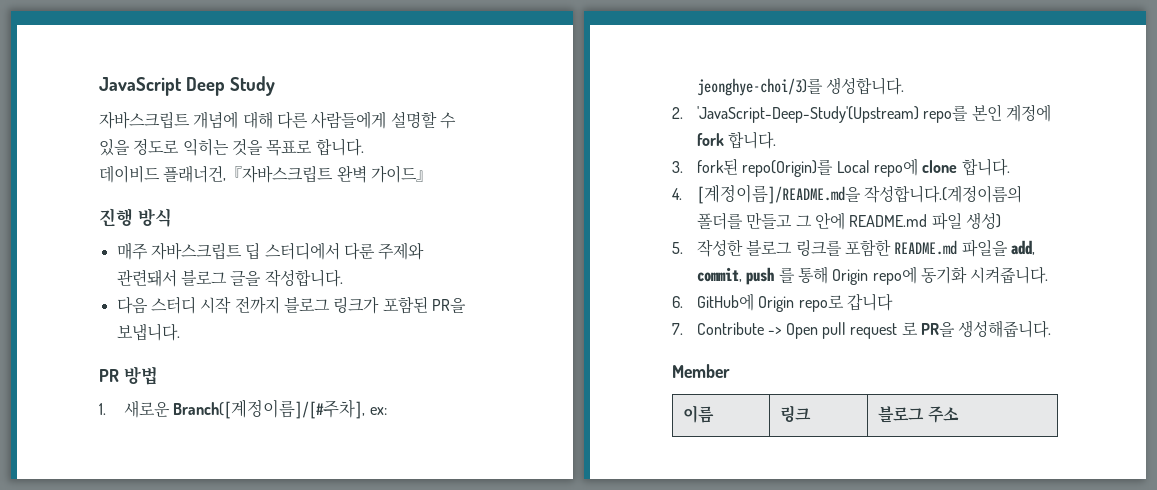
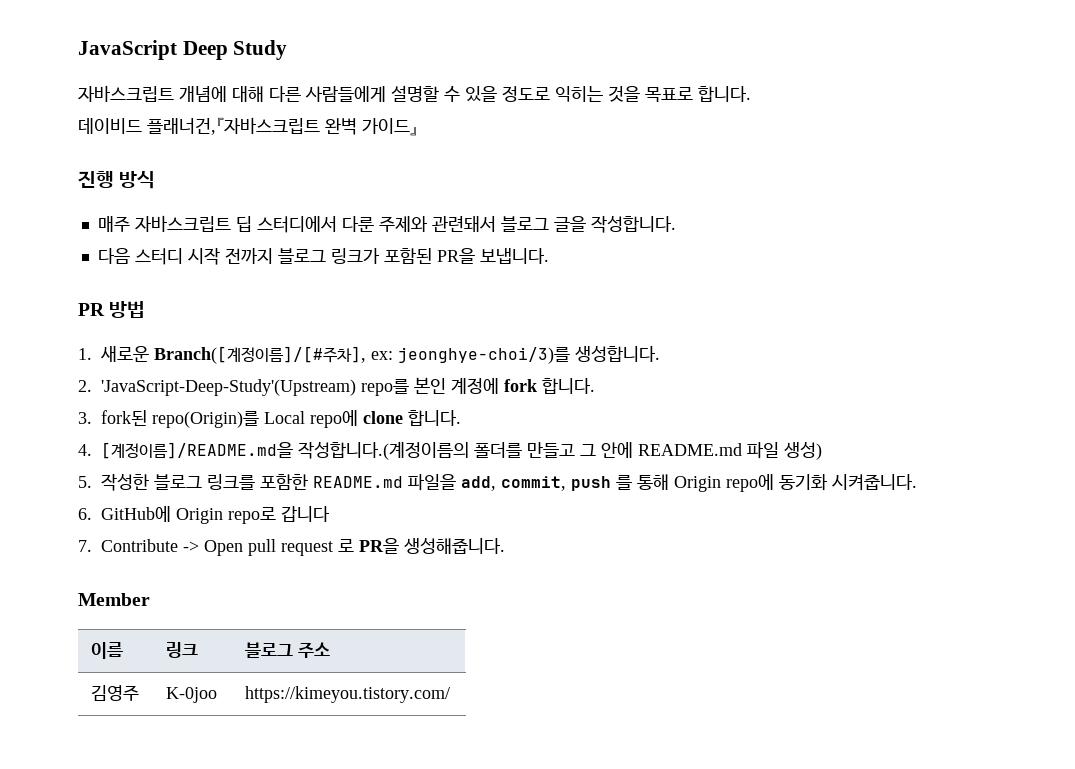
+ 김영주 | K-0joo | https://kimeyou.tistory.com/

